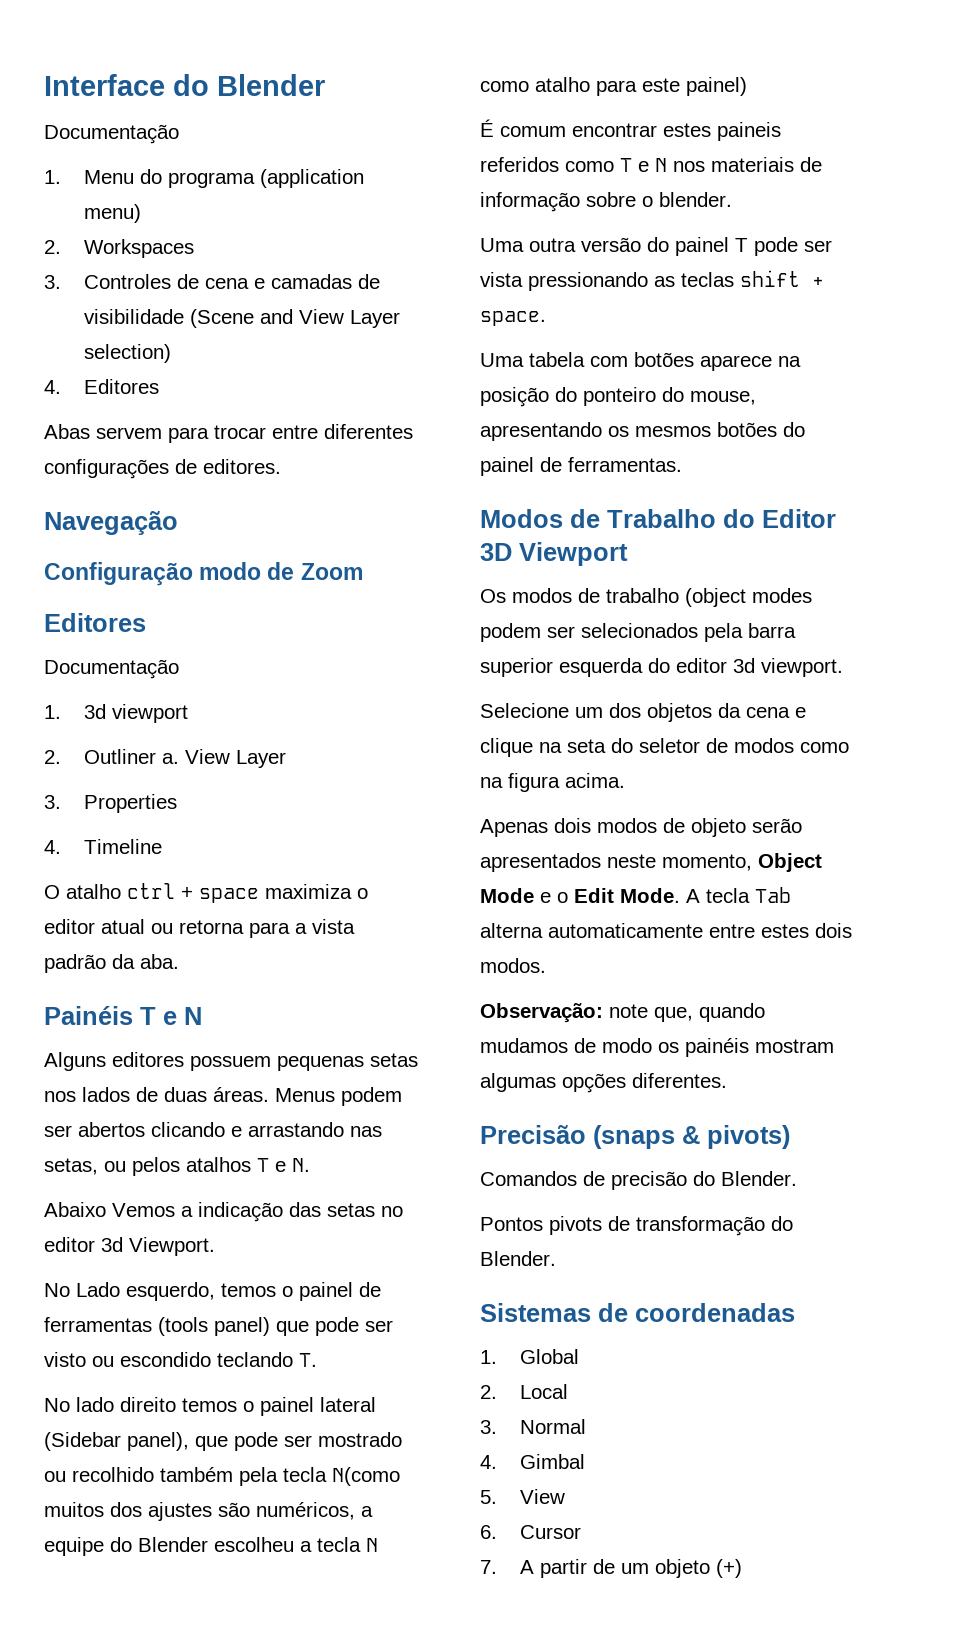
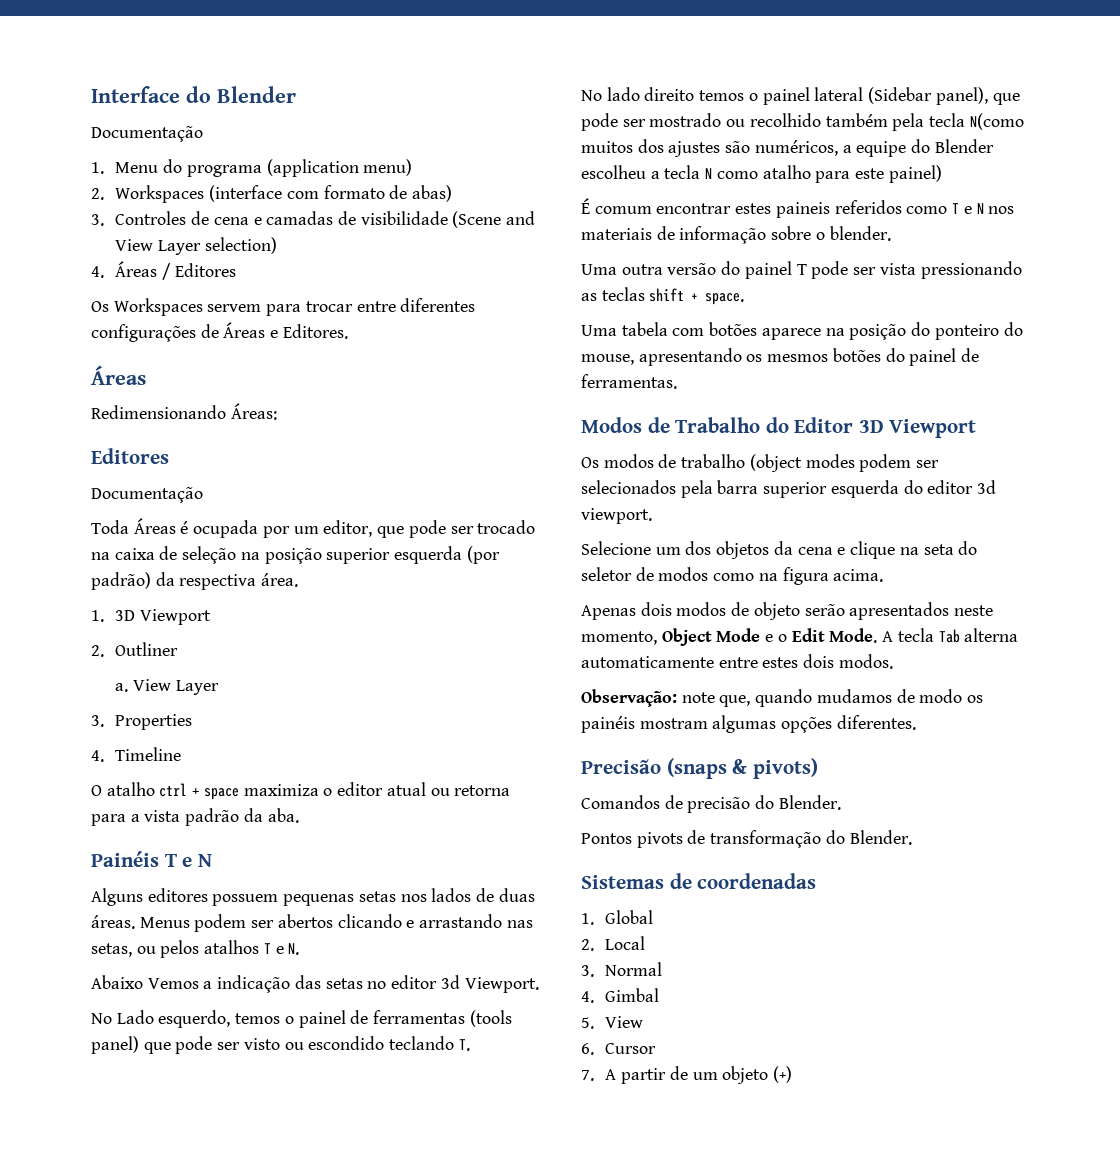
- 2. Workspaces
+ 2. Workspaces (interface com formato de abas)
- 4. Editores
- Abas servem para trocar entre diferentes configurações de editores.
- Navegação
- Configuração modo de Zoom
+ 4. Áreas / Editores
+ Os Workspaces servem para trocar entre diferentes configurações de Áreas e Editores.
+ Áreas
+ Redimensionando Áreas:
  Editores
  Documentação
- 1. 3d viewport
+ Toda Áreas é ocupada por um editor, que pode ser trocado na caixa de seleção na posição superior esquerda (por padrão) da respectiva área.
+ 1. 3D Viewport
- 2. Outliner a.
+ 2. Outliner
+ a.

